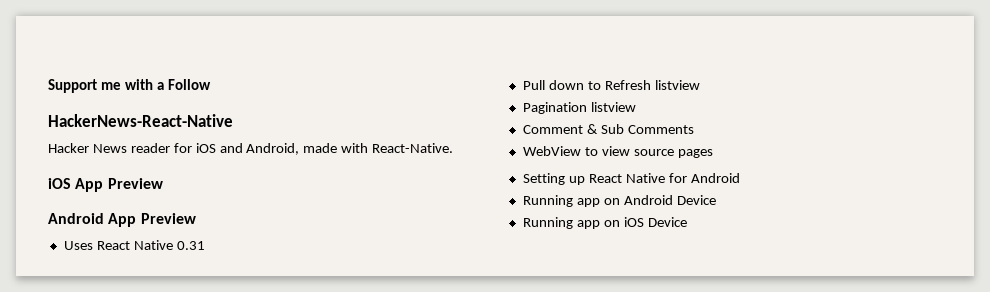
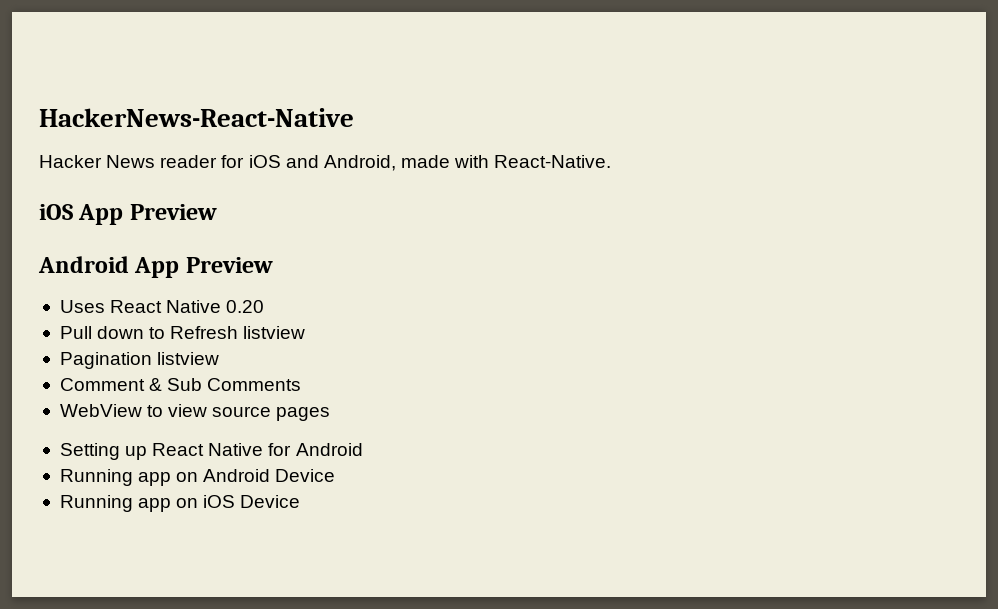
- Support me with a Follow
- Uses React Native 0.31
+ Uses React Native 0.20

